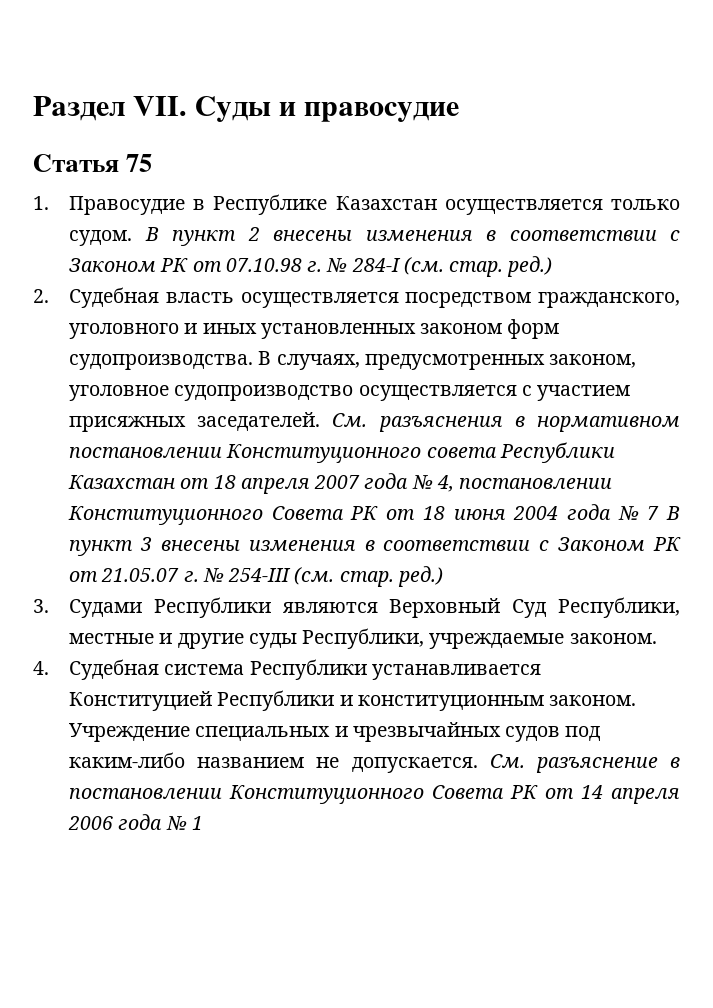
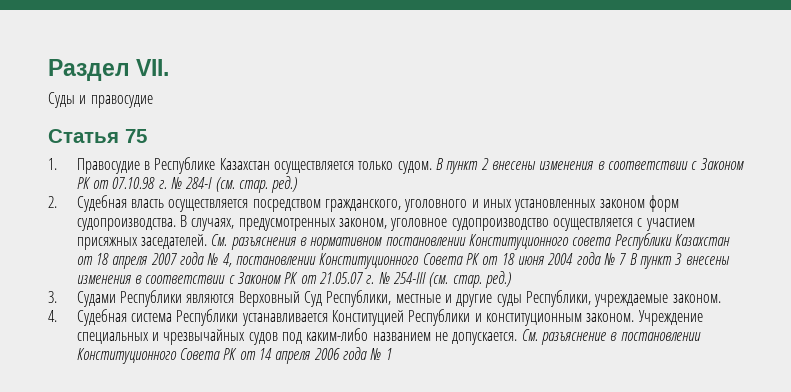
- Раздел VII. Суды и правосудие
+ Раздел VII.
+ Суды и правосудие

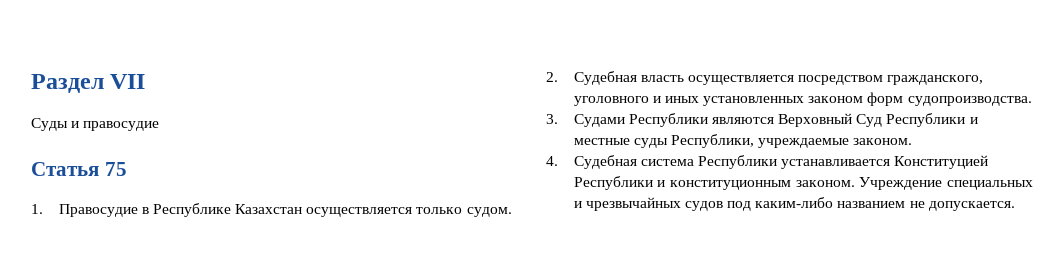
- Раздел VII.
+ Раздел VII
- В пункт 2 внесены изменения в соответствии с Законом РК от 07.10.98 г. № 284-I (см. стар. ред.)
- В случаях, предусмотренных законом, уголовное судопроизводство осуществляется с участием присяжных заседателей. См. разъяснения в нормативном постановлении Конституционного совета Республики Казахстан от 18 апреля 2007 года № 4, постановлении Конституционного Совета РК от 18 июня 2004 года № 7 В пункт 3 внесены изменения в соответствии с Законом РК от 21.05.07 г. № 254-III (см. стар. ред.)
- 3. Судами Республики являются Верховный Суд Республики, местные и другие суды Республики, учреждаемые законом.
+ 3. Судами Республики являются Верховный Суд Республики и местные суды Республики, учреждаемые законом.
- См. разъяснение в постановлении Конституционного Совета РК от 14 апреля 2006 года № 1

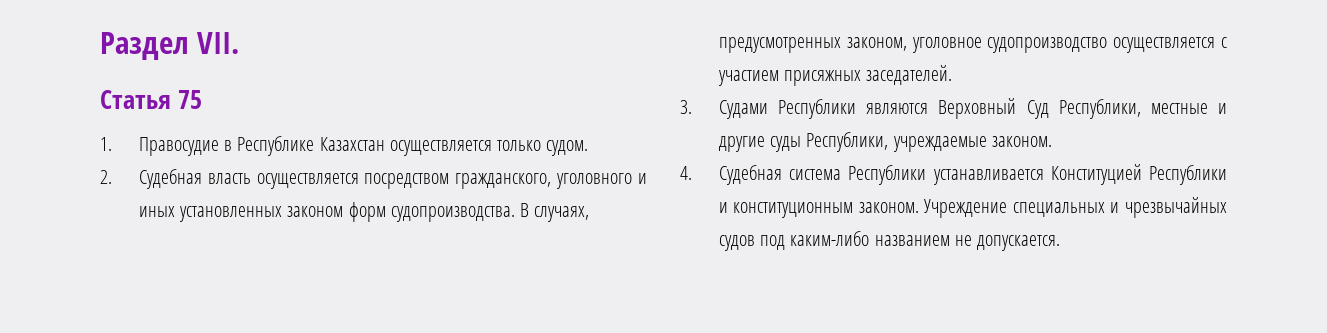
- Раздел VII
- Суды и правосудие
+ Раздел VII.
+ В случаях, предусмотренных законом, уголовное судопроизводство осуществляется с участием присяжных заседателей.
- 3. Судами Республики являются Верховный Суд Республики и местные суды Республики, учреждаемые законом.
+ 3. Судами Республики являются Верховный Суд Республики, местные и другие суды Республики, учреждаемые законом.

